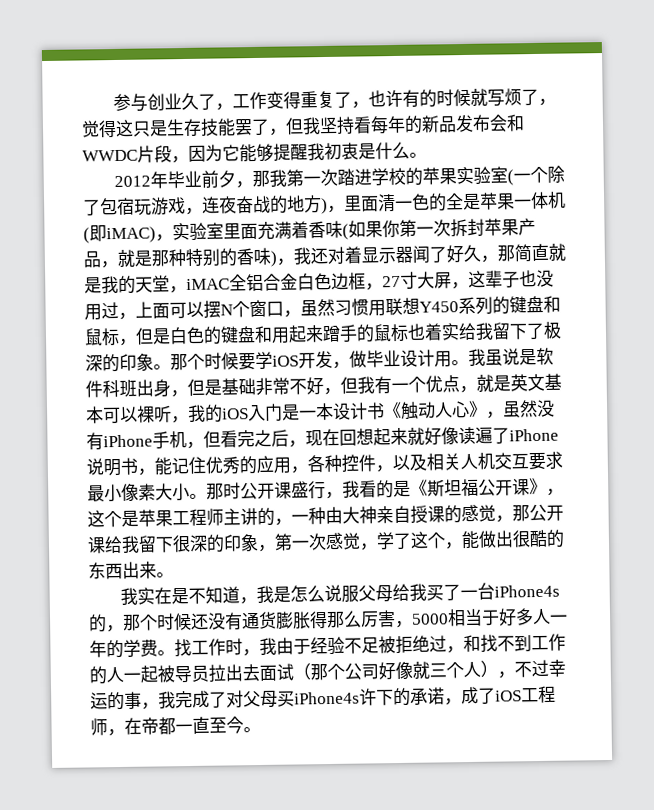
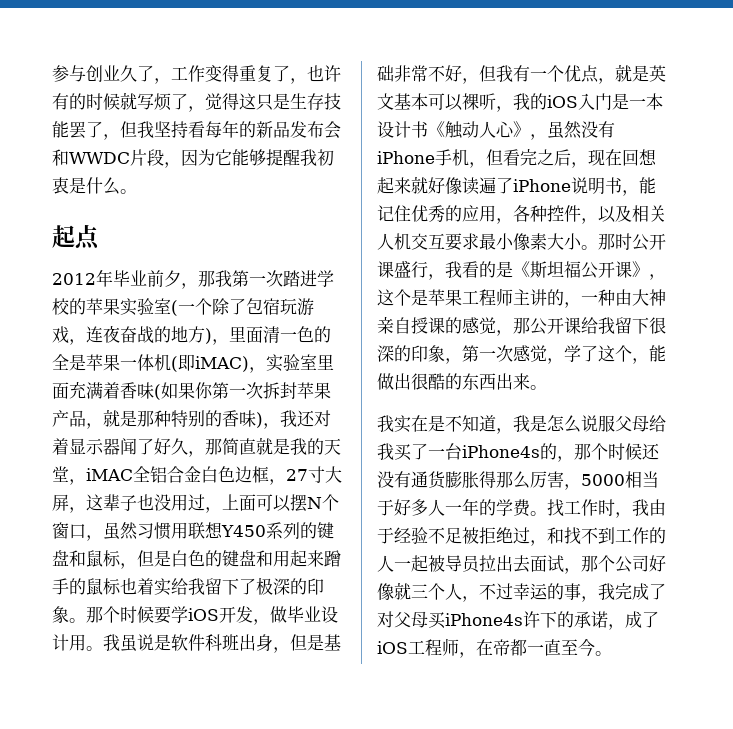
+ 起点
- 找工作时，我由于经验不足被拒绝过，和找不到工作的人一起被导员拉出去面试（那个公司好像就三个人），不过幸运的事，我完成了对父母买iPhone4s许下的承诺，成了iOS工程师，在帝都一直至今。
+ 找工作时，我由于经验不足被拒绝过，和找不到工作的人一起被导员拉出去面试，那个公司好像就三个人，不过幸运的事，我完成了对父母买iPhone4s许下的承诺，成了iOS工程师，在帝都一直至今。

